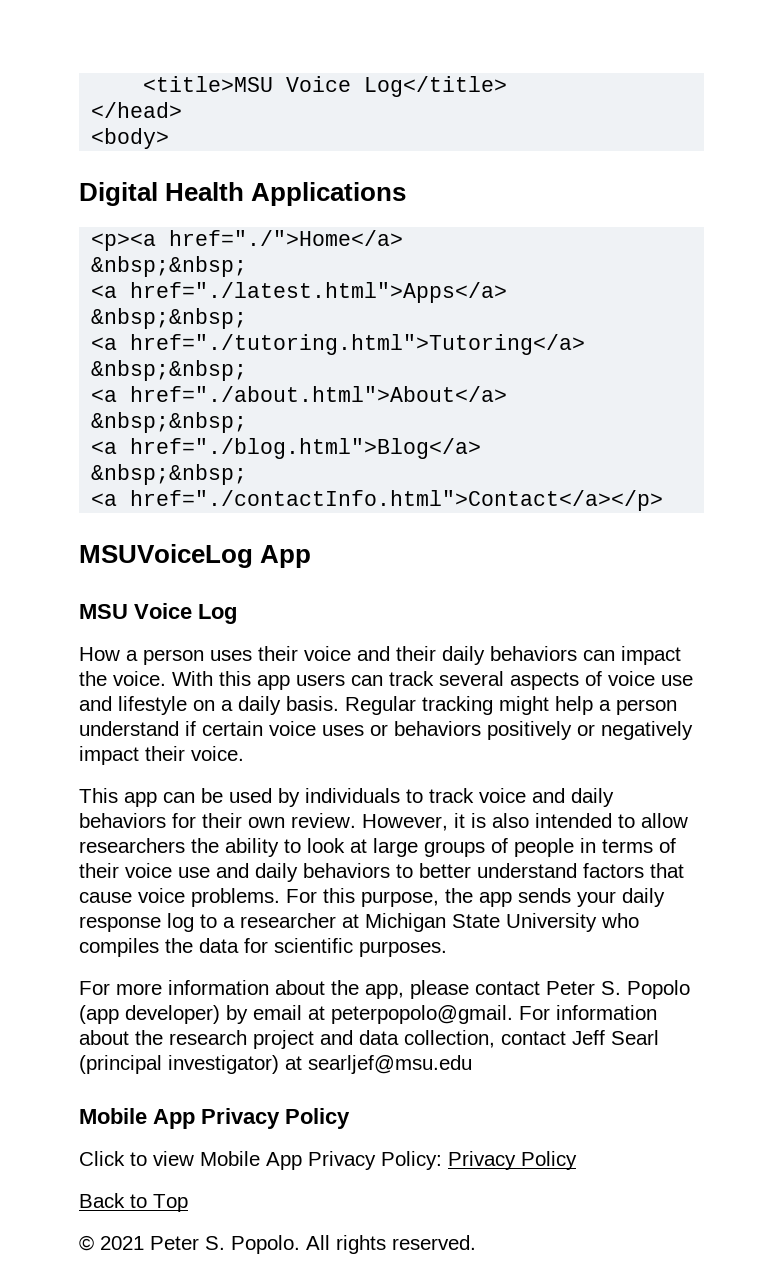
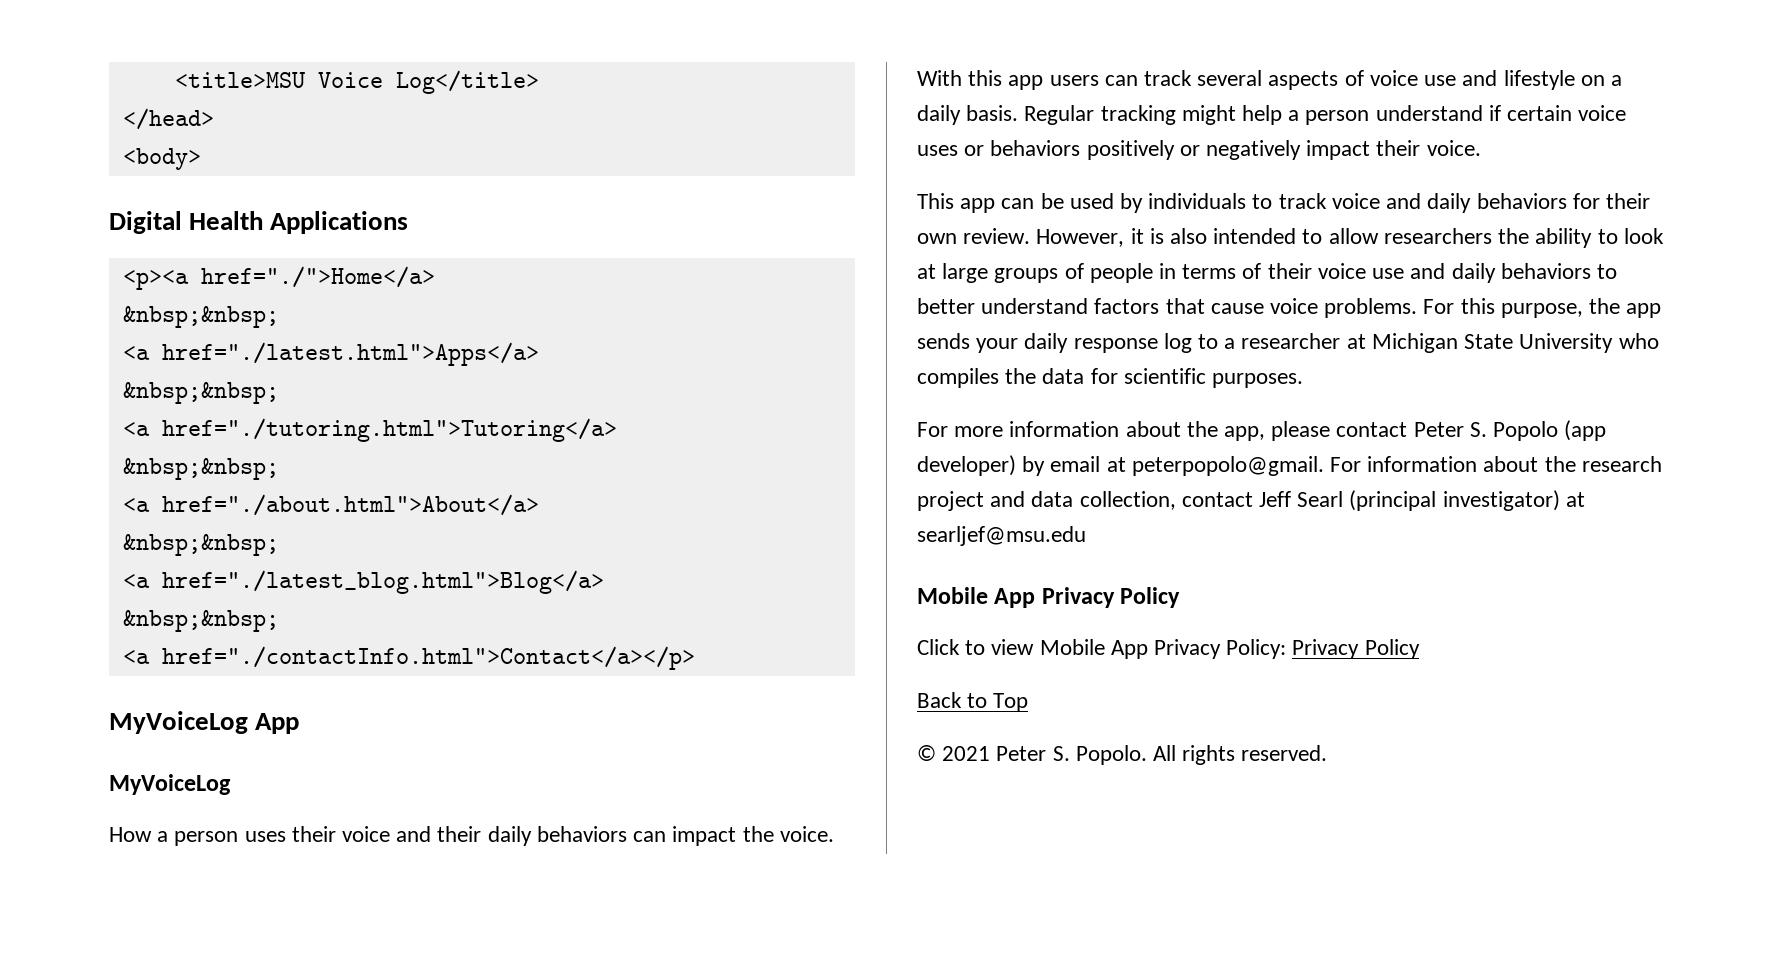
- <a href="./blog.html">Blog</a>
+ <a href="./latest_blog.html">Blog</a>
- MSUVoiceLog App
- MSU Voice Log
+ MyVoiceLog App
+ MyVoiceLog

